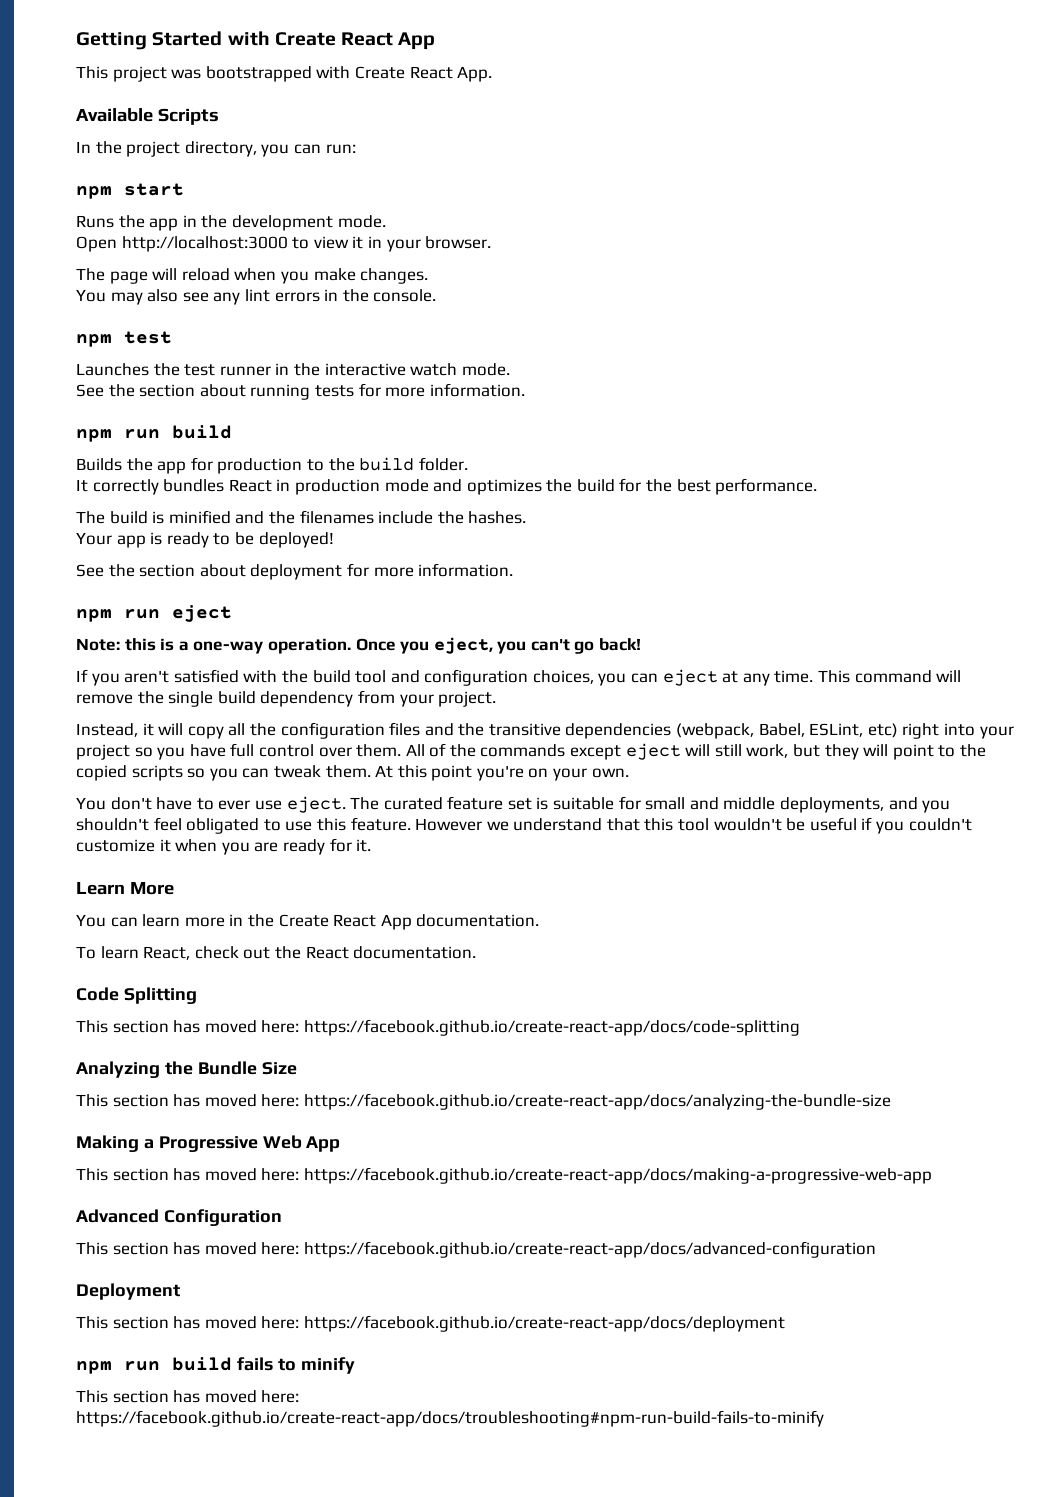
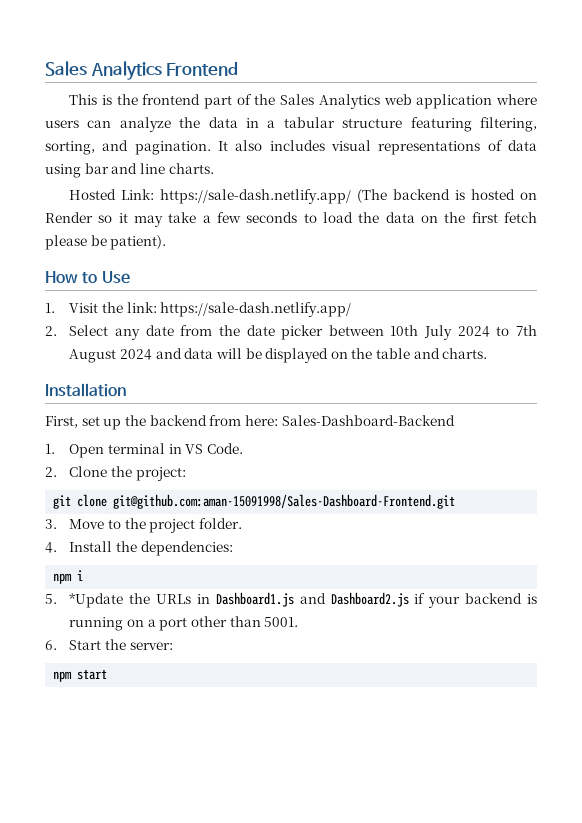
- Getting Started with Create React App
- This project was bootstrapped with Create React App.
- Available Scripts
- In the project directory, you can run:
+ Sales Analytics Frontend
+ This is the frontend part of the Sales Analytics web application where users can analyze the data in a tabular structure featuring filtering, sorting, and pagination. It also includes visual representations of data using bar and line charts.
+ Hosted Link: https://sale-dash.netlify.app/ (The backend is hosted on Render so it may take a few seconds to load the data on the first fetch please be patient).
+ How to Use
+ 1. Visit the link: https://sale-dash.netlify.app/
+ 2. Select any date from the date picker between 10th July 2024 to 7th August 2024 and data will be displayed on the table and charts.
+ Installation
+ First, set up the backend from here: Sales-Dashboard-Backend
+ 1. Open terminal in VS Code.
+ 2. Clone the project:
+ git clone git@github.com:aman-15091998/Sales-Dashboard-Frontend.git
+ 3. Move to the project folder.
+ 4. Install the dependencies:
+ npm i
+ 5. *Update the URLs in Dashboard1.js and Dashboard2.js if your backend is running on a port other than 5001.
+ 6. Start the server:
  npm start
- Runs the app in the development mode.
- Open http://localhost:3000 to view it in your browser.
- The page will reload when you make changes.
- You may also see any lint errors in the console.
- npm test
- Launches the test runner in the interactive watch mode.
- See the section about running tests for more information.
- npm run build
- Builds the app for production to the build folder.
- It correctly bundles React in production mode and optimizes the build for the best performance.
- The build is minified and the filenames include the hashes.
- Your app is ready to be deployed!
- See the section about deployment for more information.
- npm run eject
- Note: this is a one-way operation. Once you eject, you can't go back!
- If you aren't satisfied with the build tool and configuration choices, you can eject at any time. This command will remove the single build dependency from your project.
- Instead, it will copy all the configuration files and the transitive dependencies (webpack, Babel, ESLint, etc) right into your project so you have full control over them. All of the commands except eject will still work, but they will point to the copied scripts so you can tweak them. At this point you're on your own.
- You don't have to ever use eject. The curated feature set is suitable for small and middle deployments, and you shouldn't feel obligated to use this feature. However we understand that this tool wouldn't be useful if you couldn't customize it when you are ready for it.
- Learn More
- You can learn more in the Create React App documentation.
- To learn React, check out the React documentation.
- Code Splitting
- This section has moved here: https://facebook.github.io/create-react-app/docs/code-splitting
- Analyzing the Bundle Size
- This section has moved here: https://facebook.github.io/create-react-app/docs/analyzing-the-bundle-size
- Making a Progressive Web App
- This section has moved here: https://facebook.github.io/create-react-app/docs/making-a-progressive-web-app
- Advanced Configuration
- This section has moved here: https://facebook.github.io/create-react-app/docs/advanced-configuration
- Deployment
- This section has moved here: https://facebook.github.io/create-react-app/docs/deployment
- npm run build fails to minify
- This section has moved here: https://facebook.github.io/create-react-app/docs/troubleshooting#npm-run-build-fails-to-minify

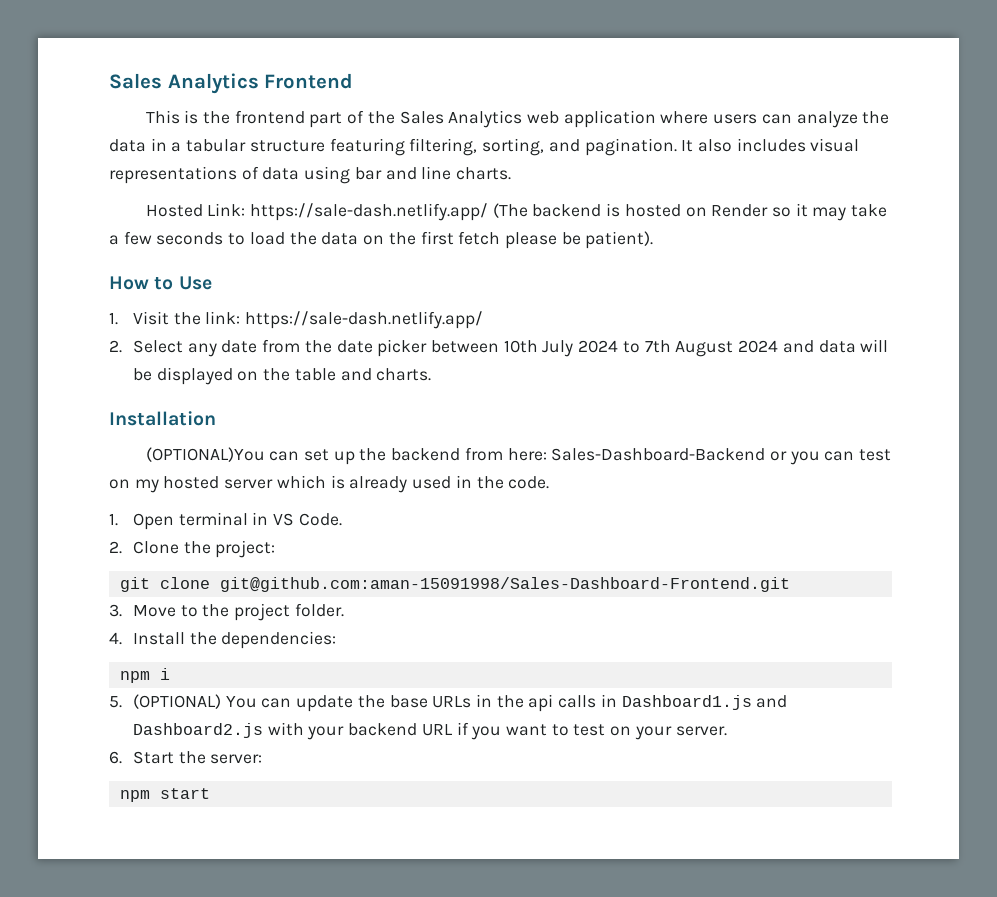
- First, set up the backend from here: Sales-Dashboard-Backend
+ (OPTIONAL)You can set up the backend from here: Sales-Dashboard-Backend or you can test on my hosted server which is already used in the code.
- 5. *Update the URLs in Dashboard1.js and Dashboard2.js if your backend is running on a port other than 5001.
+ 5. (OPTIONAL) You can update the base URLs in the api calls in Dashboard1.js and Dashboard2.js with your backend URL if you want to test on your server.

